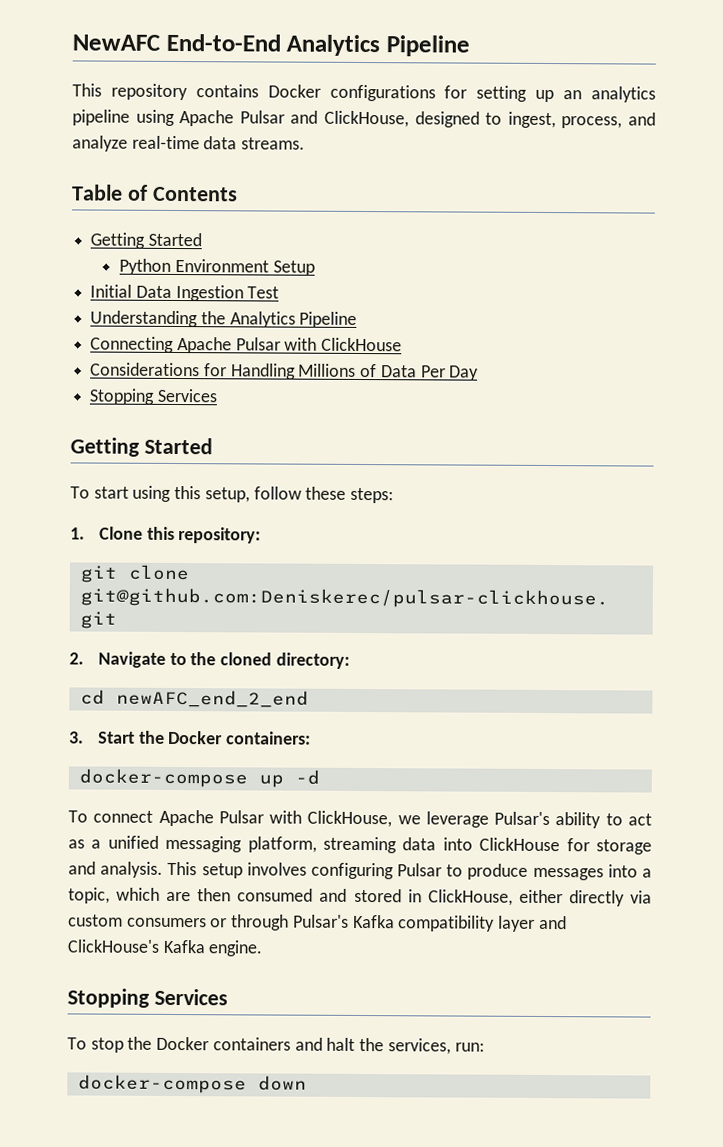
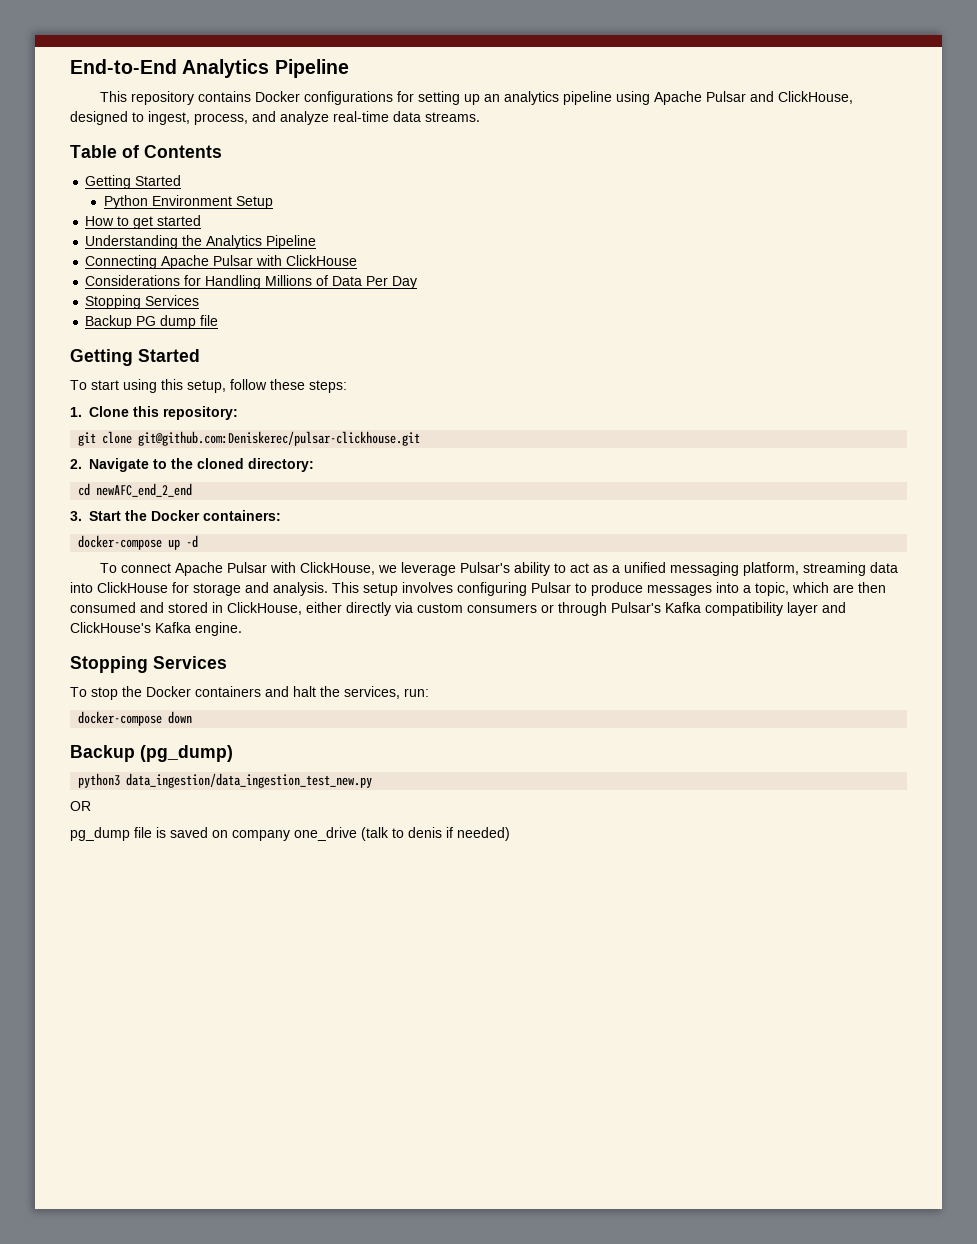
- NewAFC End-to-End Analytics Pipeline
+ End-to-End Analytics Pipeline
- Initial Data Ingestion Test
+ How to get started
+ Backup PG dump file
+ Backup (pg_dump)
+ python3 data_ingestion/data_ingestion_test_new.py
+ OR
+ pg_dump file is saved on company one_drive (talk to denis if needed)

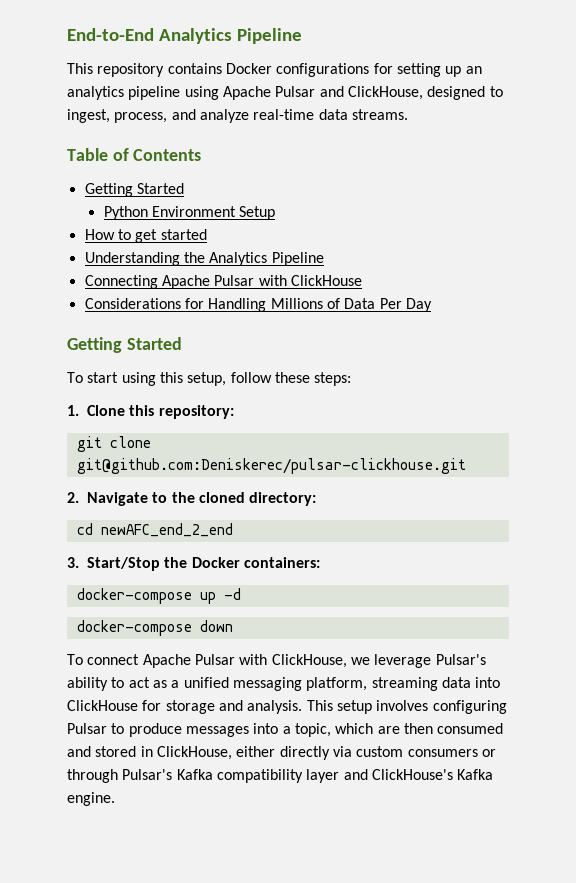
  Considerations for Handling Millions of Data Per Day
- Stopping Services
- Backup PG dump file
- 3. Start the Docker containers:
+ 3. Start/Stop the Docker containers:
+ docker-compose down
  This setup involves configuring Pulsar to produce messages into a topic, which are then consumed and stored in ClickHouse, either directly via custom consumers or through Pulsar's Kafka compatibility layer and ClickHouse's Kafka engine.
- Stopping Services
- To stop the Docker containers and halt the services, run:
- docker-compose down
- Backup (pg_dump)
- python3 data_ingestion/data_ingestion_test_new.py
- OR
- pg_dump file is saved on company one_drive (talk to denis if needed)

